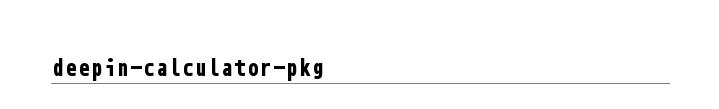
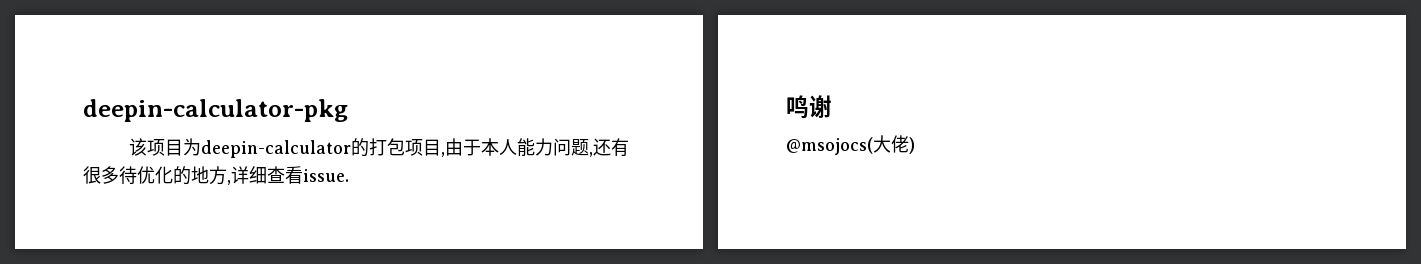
+ 该项目为deepin-calculator的打包项目,由于本人能力问题,还有很多待优化的地方,详细查看issue.
+ 鸣谢
+ @msojocs(大佬)

